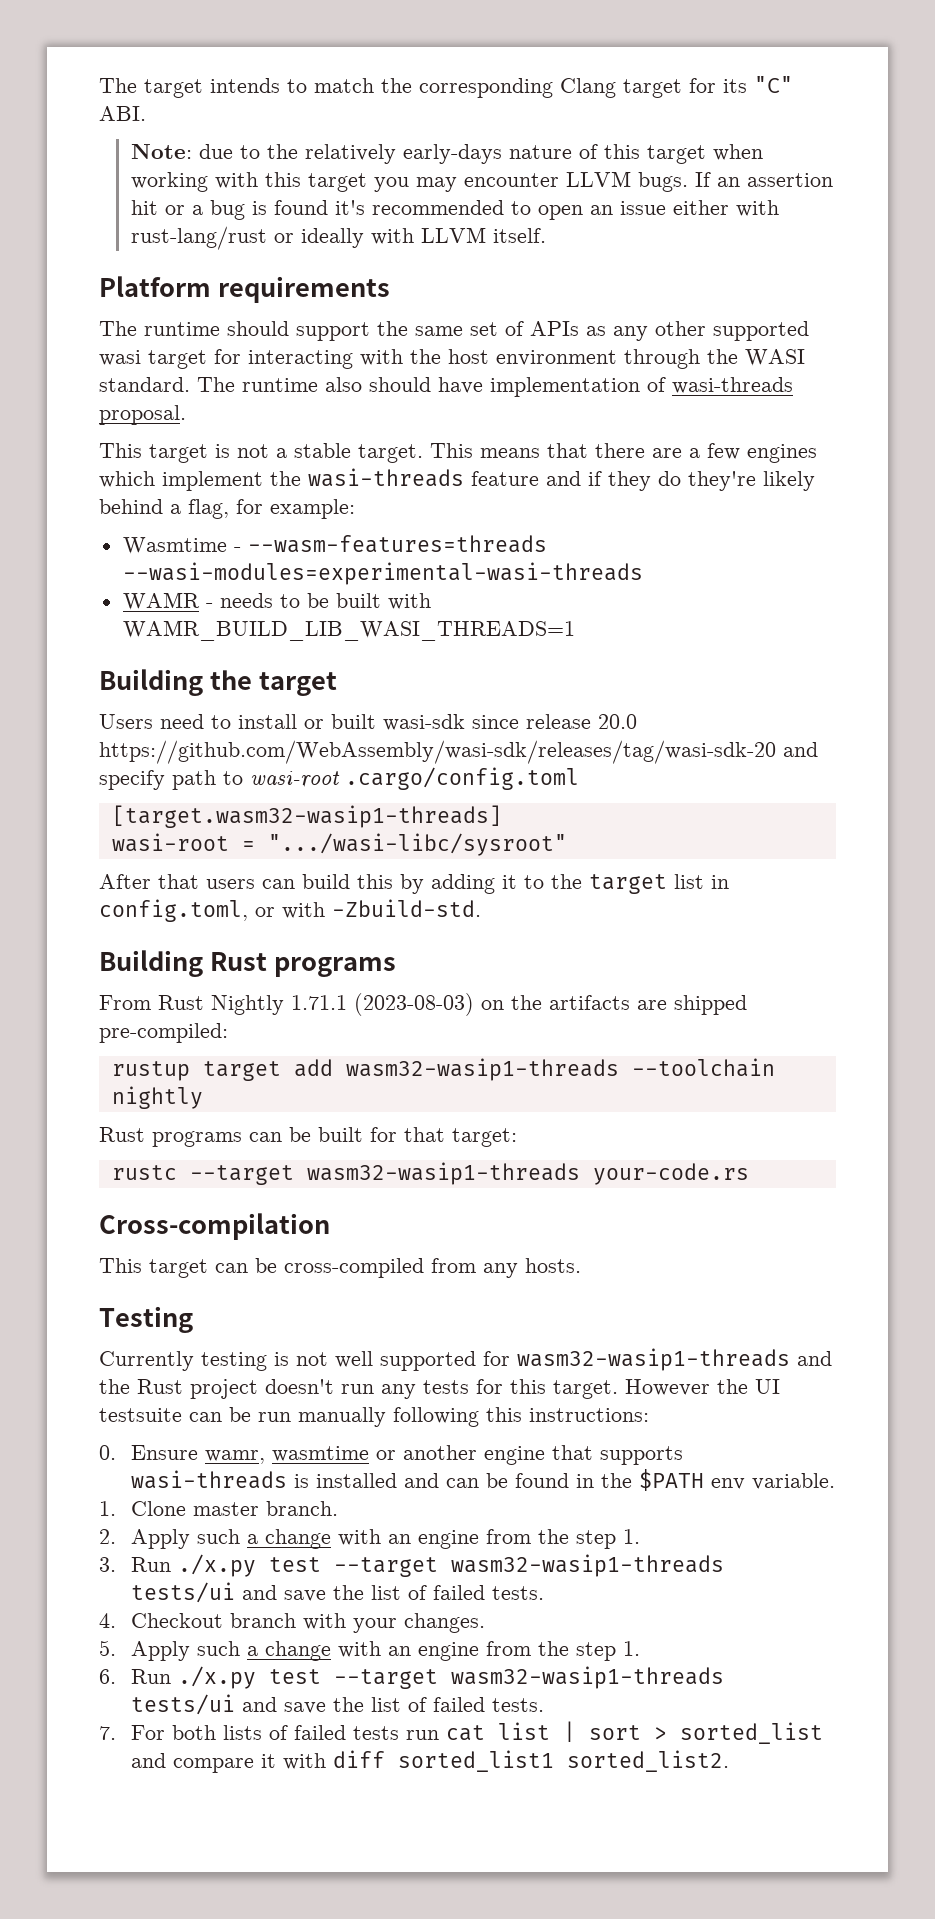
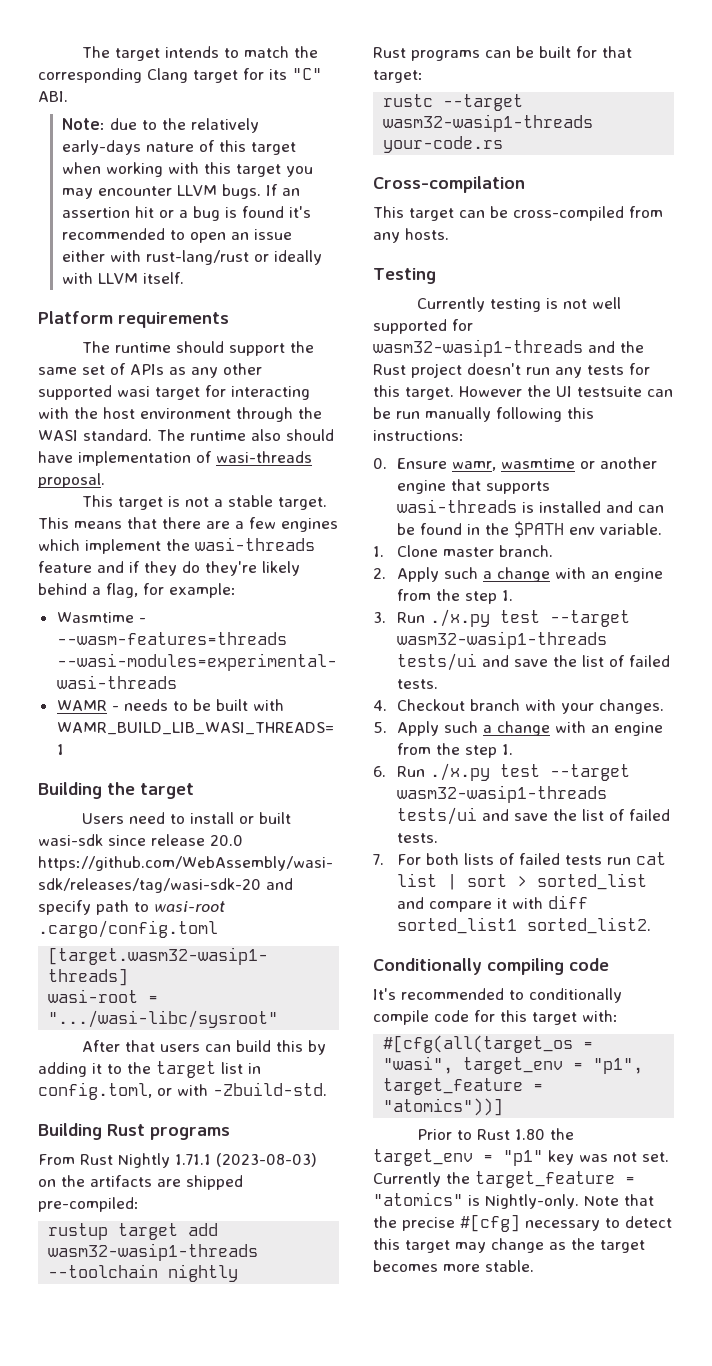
+ Conditionally compiling code
+ It's recommended to conditionally compile code for this target with:
+ #[cfg(all(target_os = "wasi", target_env = "p1", target_feature = "atomics"))]
+ Prior to Rust 1.80 the target_env = "p1" key was not set. Currently the target_feature = "atomics" is Nightly-only. Note that the precise #[cfg] necessary to detect this target may change as the target becomes more stable.

